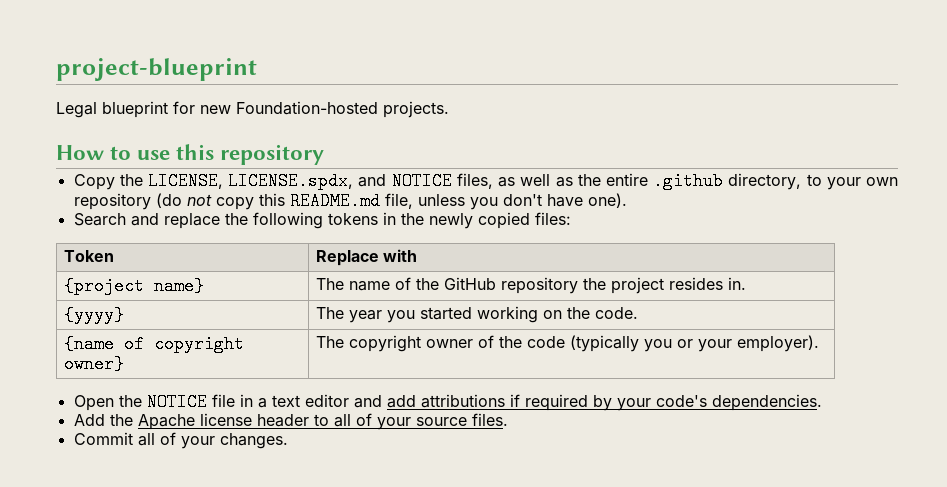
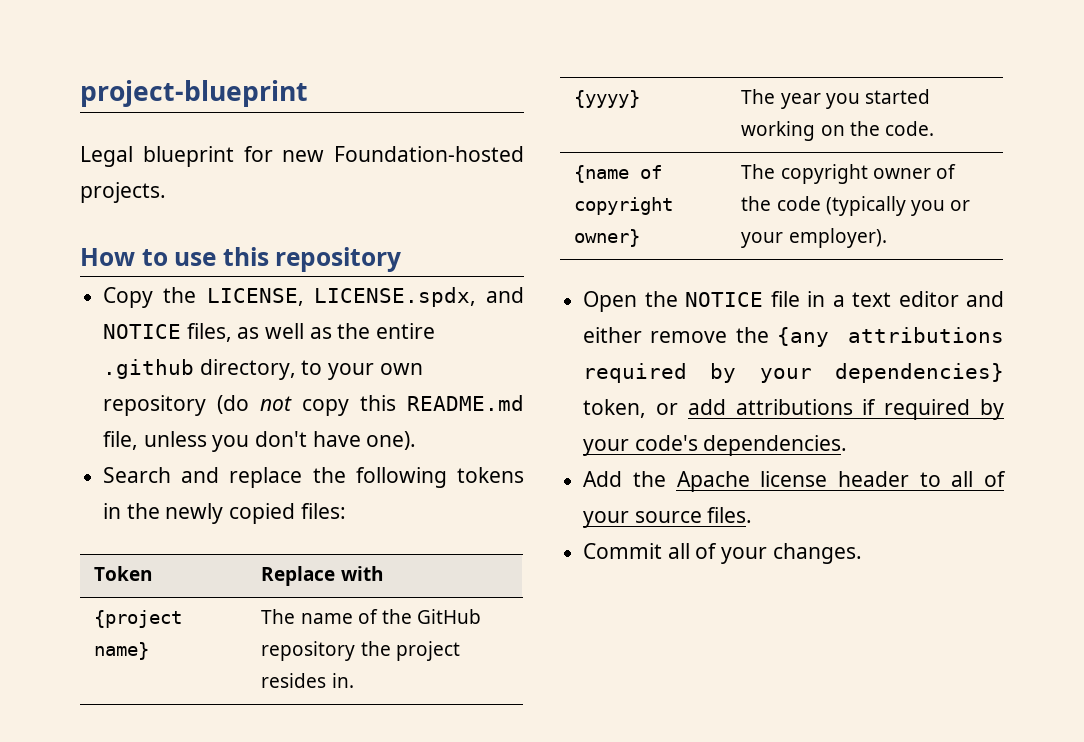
- Open the NOTICE file in a text editor and add attributions if required by your code's dependencies.
+ Open the NOTICE file in a text editor and either remove the {any attributions required by your dependencies} token, or add attributions if required by your code's dependencies.

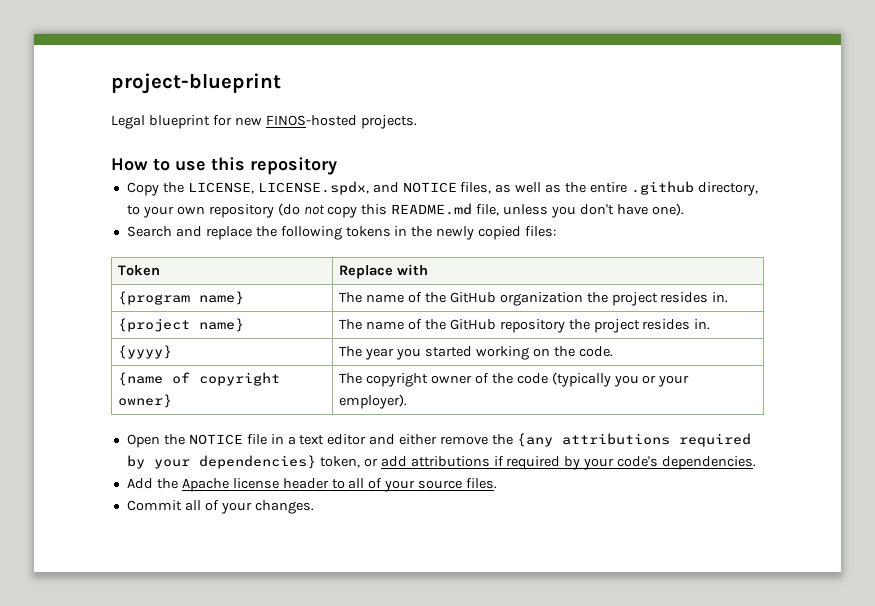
- Legal blueprint for new Foundation-hosted projects.
+ Legal blueprint for new FINOS-hosted projects.
+ {program name} | The name of the GitHub organization the project resides in.

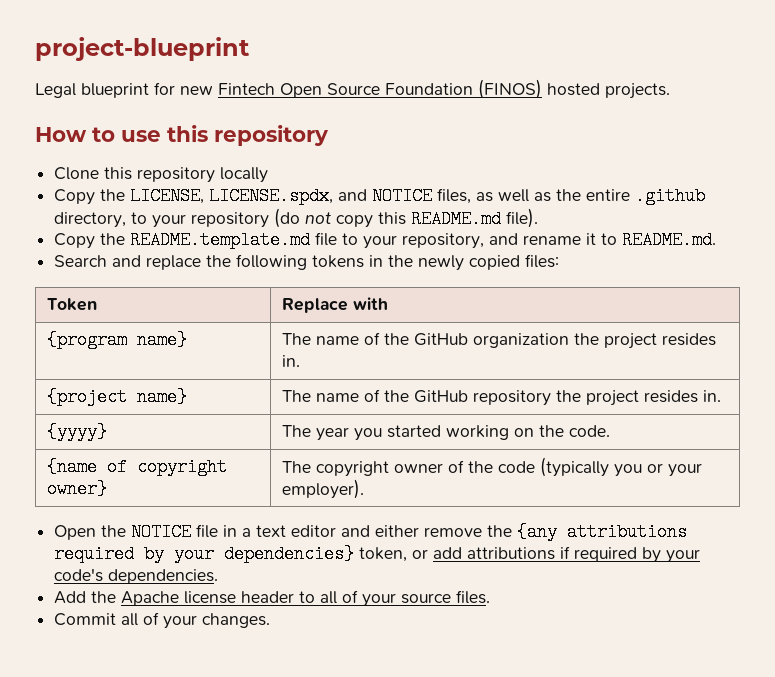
- Legal blueprint for new FINOS-hosted projects.
+ Legal blueprint for new Fintech Open Source Foundation (FINOS) hosted projects.
+ Clone this repository locally
- Copy the LICENSE, LICENSE.spdx, and NOTICE files, as well as the entire .github directory, to your own repository (do not copy this README.md file, unless you don't have one).
+ Copy the LICENSE, LICENSE.spdx, and NOTICE files, as well as the entire .github directory, to your repository (do not copy this README.md file).
+ Copy the README.template.md file to your repository, and rename it to README.md.

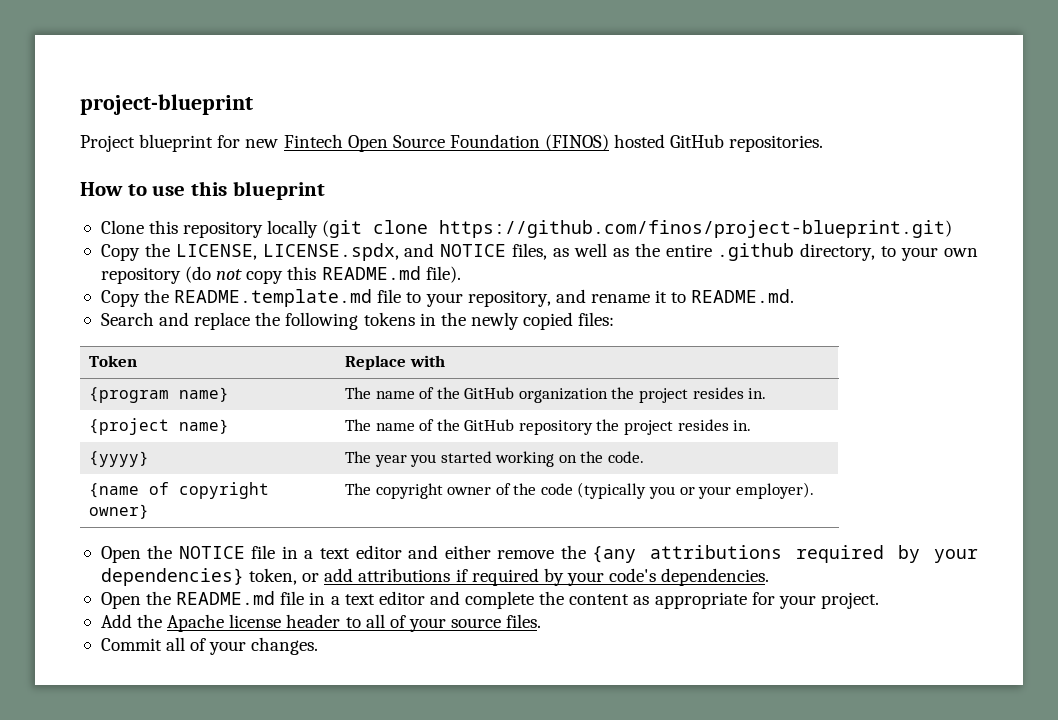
- Legal blueprint for new Fintech Open Source Foundation (FINOS) hosted projects.
+ Project blueprint for new Fintech Open Source Foundation (FINOS) hosted GitHub repositories.
- How to use this repository
+ How to use this blueprint
- Clone this repository locally
+ Clone this repository locally (git clone https://github.com/finos/project-blueprint.git)
- Copy the LICENSE, LICENSE.spdx, and NOTICE files, as well as the entire .github directory, to your repository (do not copy this README.md file).
+ Copy the LICENSE, LICENSE.spdx, and NOTICE files, as well as the entire .github directory, to your own repository (do not copy this README.md file).
+ Open the README.md file in a text editor and complete the content as appropriate for your project.

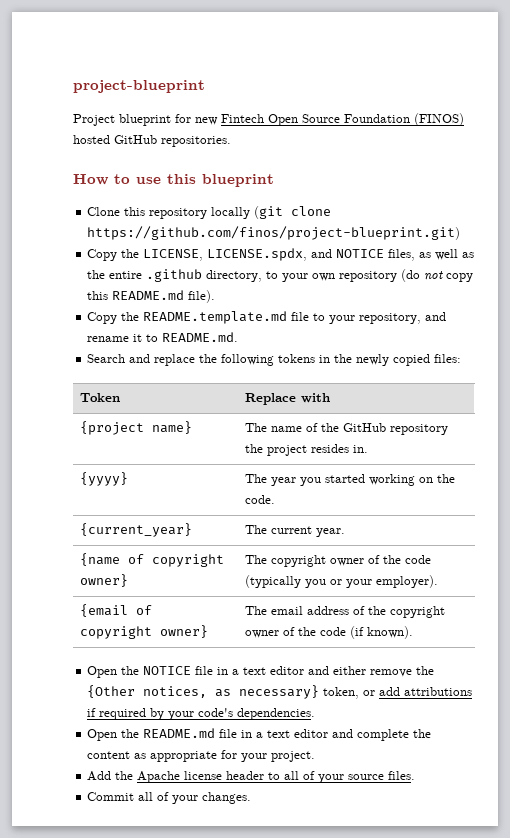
- {program name} | The name of the GitHub organization the project resides in.
+ {current_year} | The current year.
+ {email of copyright owner} | The email address of the copyright owner of the code (if known).
- Open the NOTICE file in a text editor and either remove the {any attributions required by your dependencies} token, or add attributions if required by your code's dependencies.
+ Open the NOTICE file in a text editor and either remove the {Other notices, as necessary} token, or add attributions if required by your code's dependencies.

